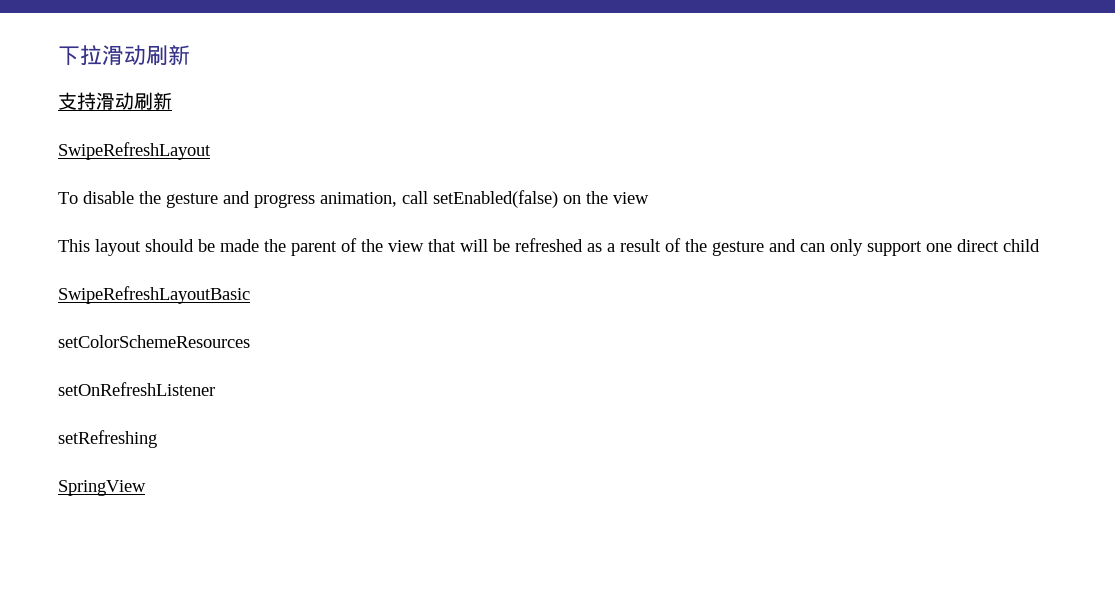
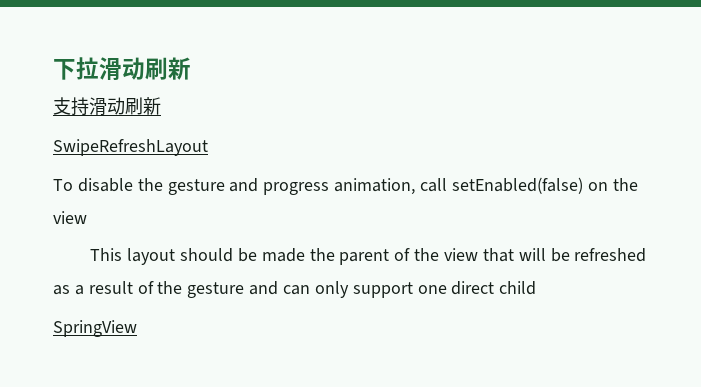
- SwipeRefreshLayoutBasic
- setColorSchemeResources
- setOnRefreshListener
- setRefreshing

